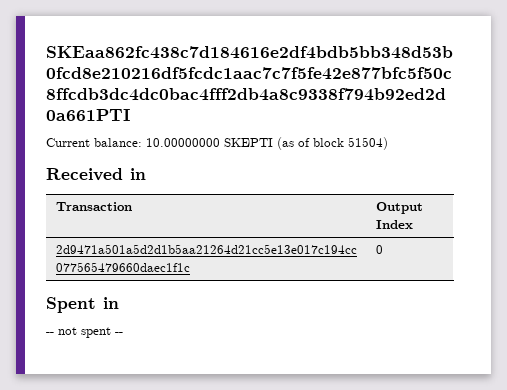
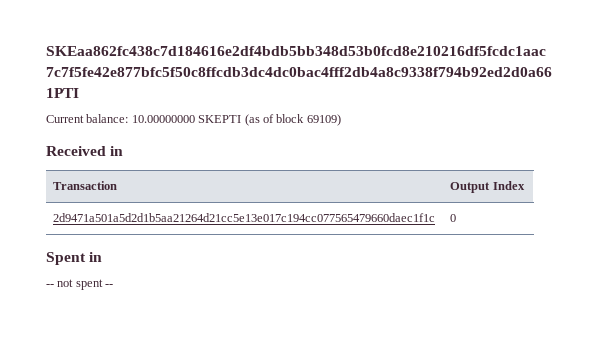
- Current balance: 10.00000000 SKEPTI (as of block 51504)
+ Current balance: 10.00000000 SKEPTI (as of block 69109)

